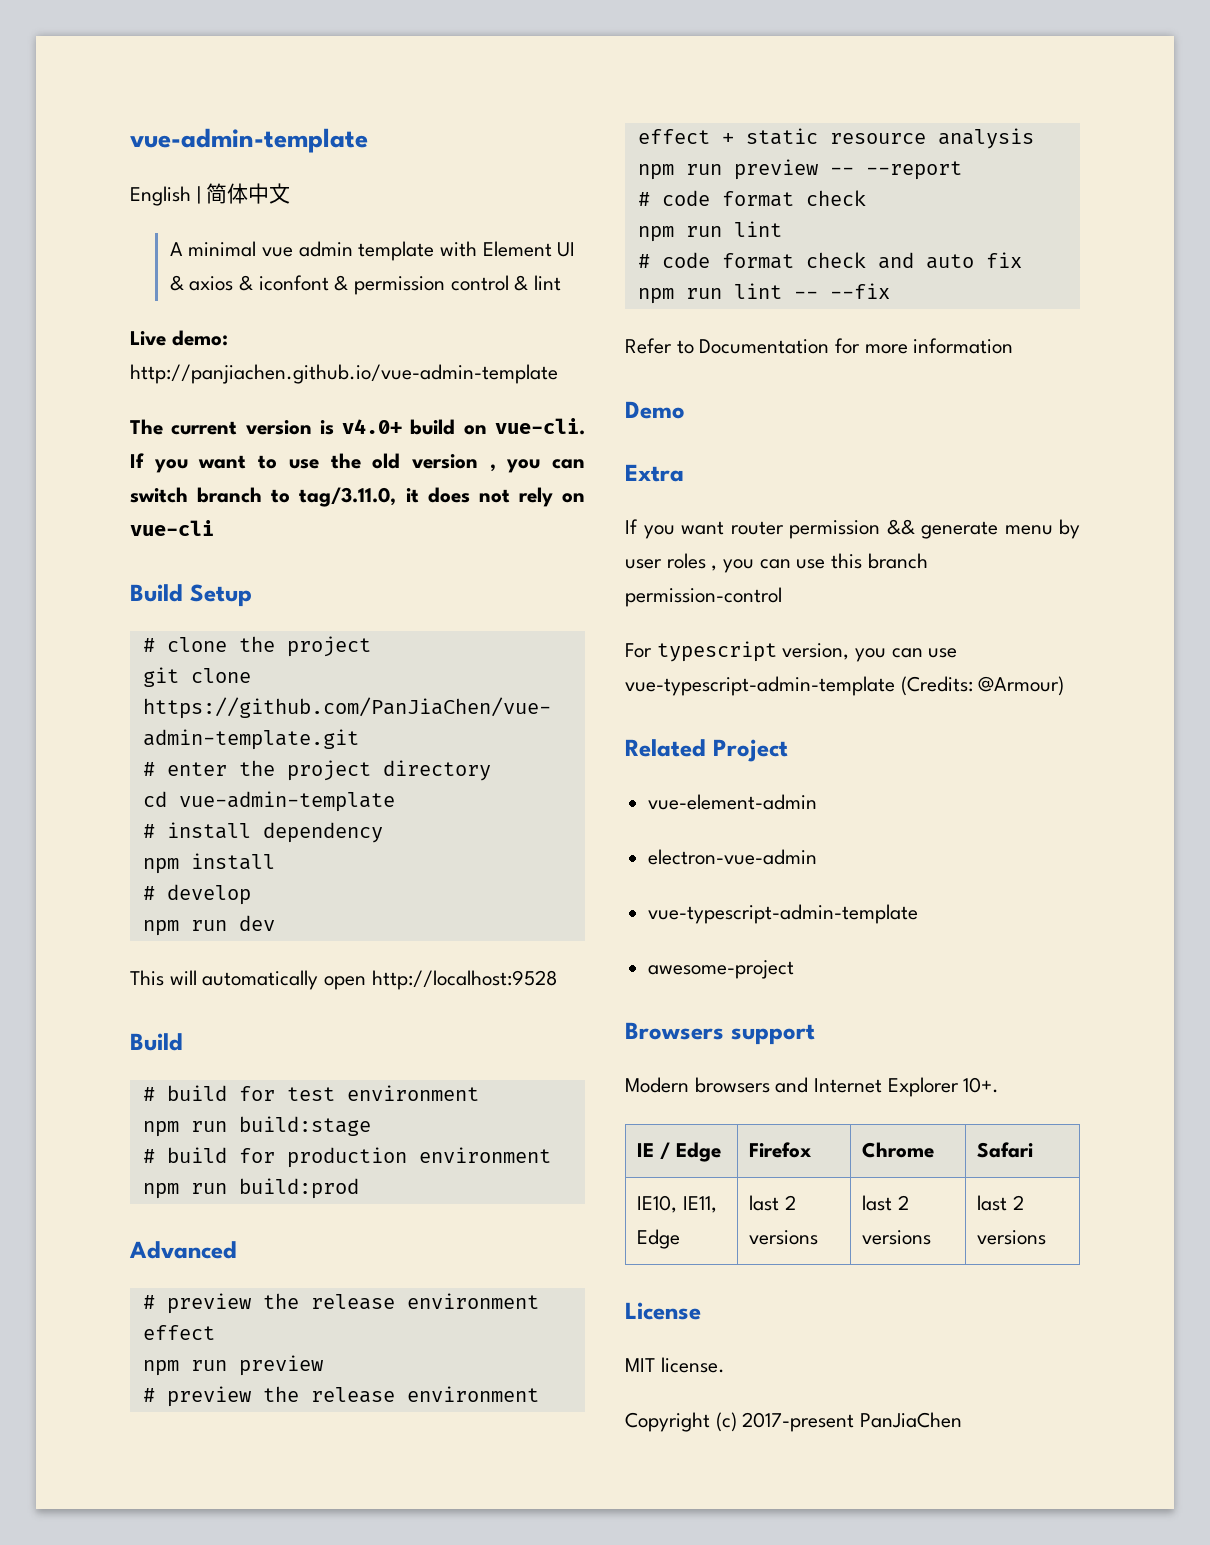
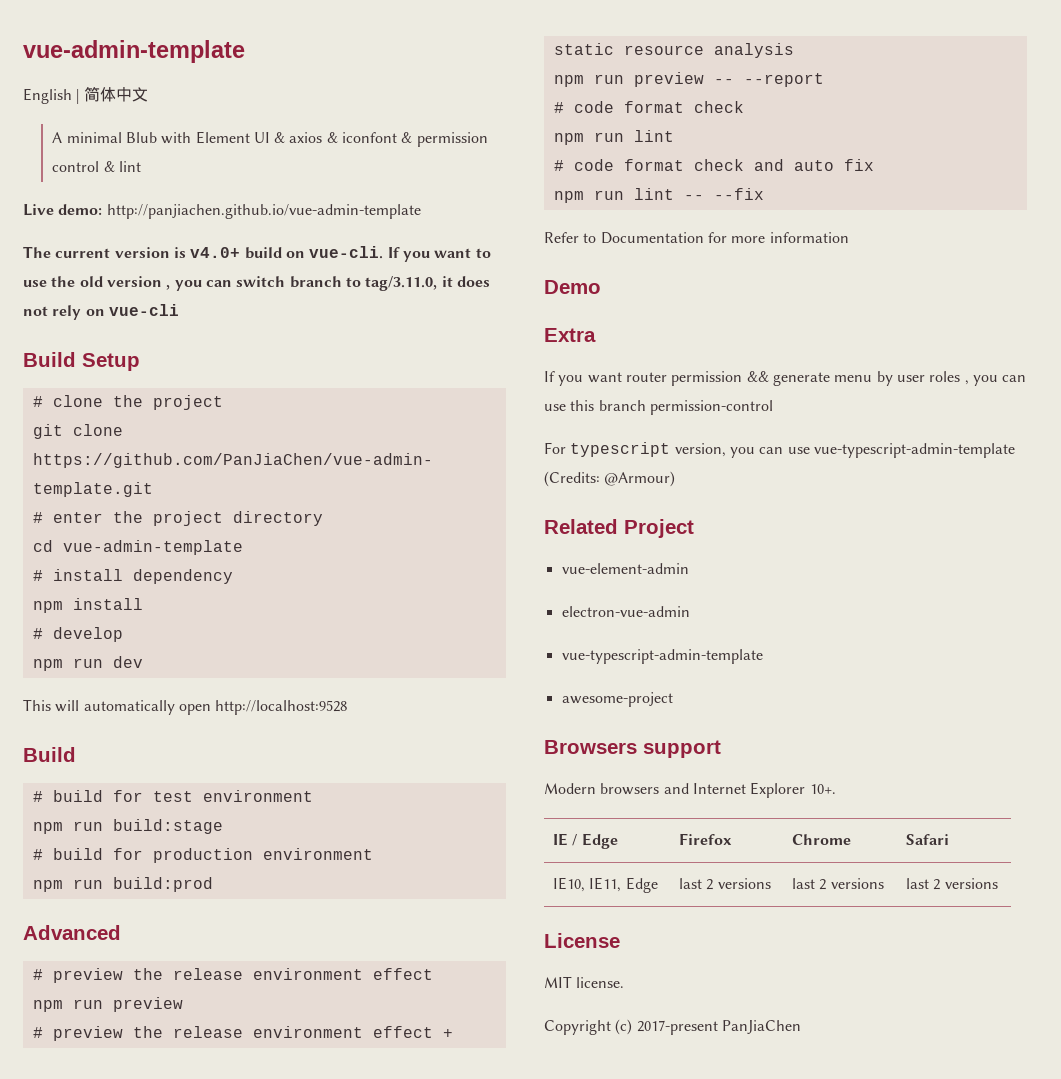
- A minimal vue admin template with Element UI & axios & iconfont & permission control & lint
+ A minimal Blub with Element UI & axios & iconfont & permission control & lint

